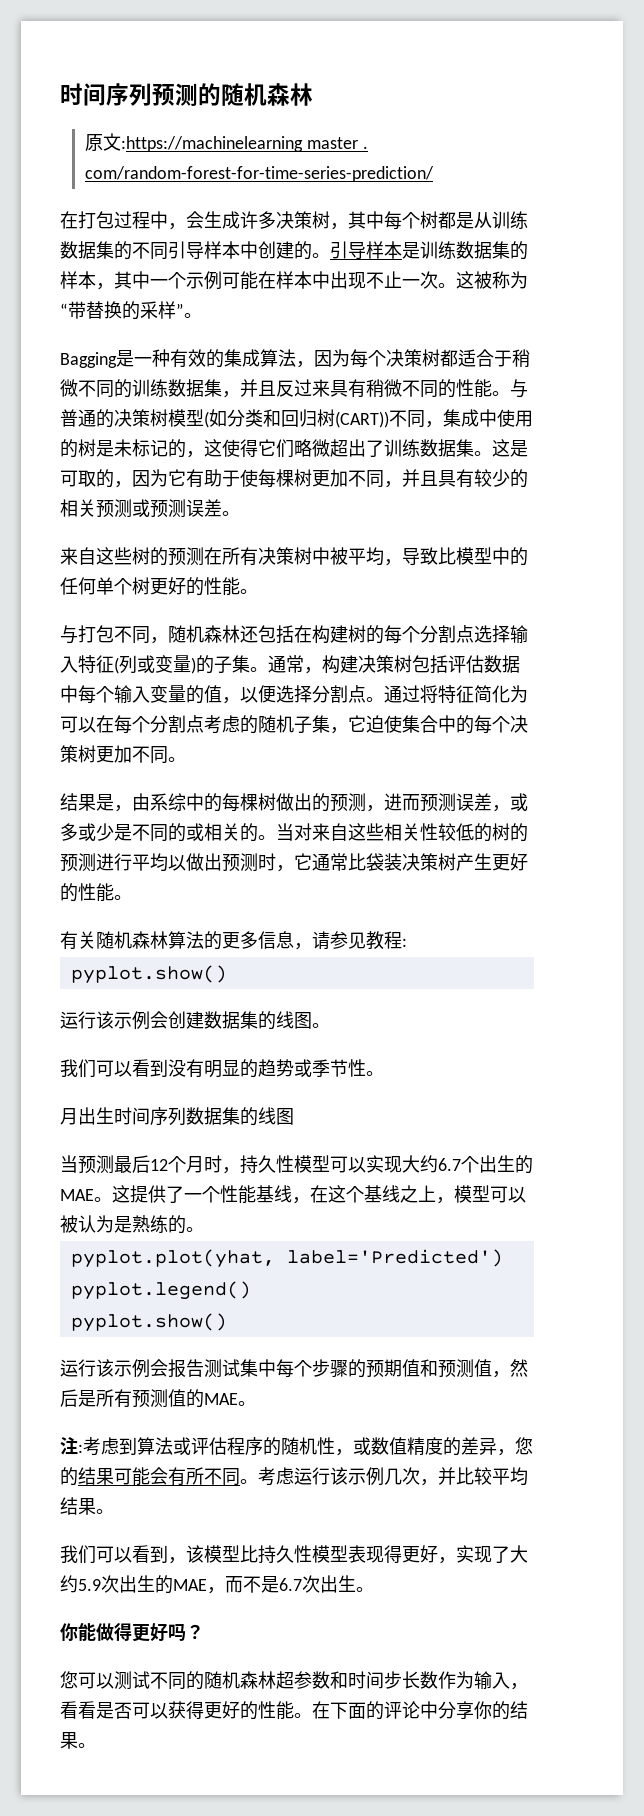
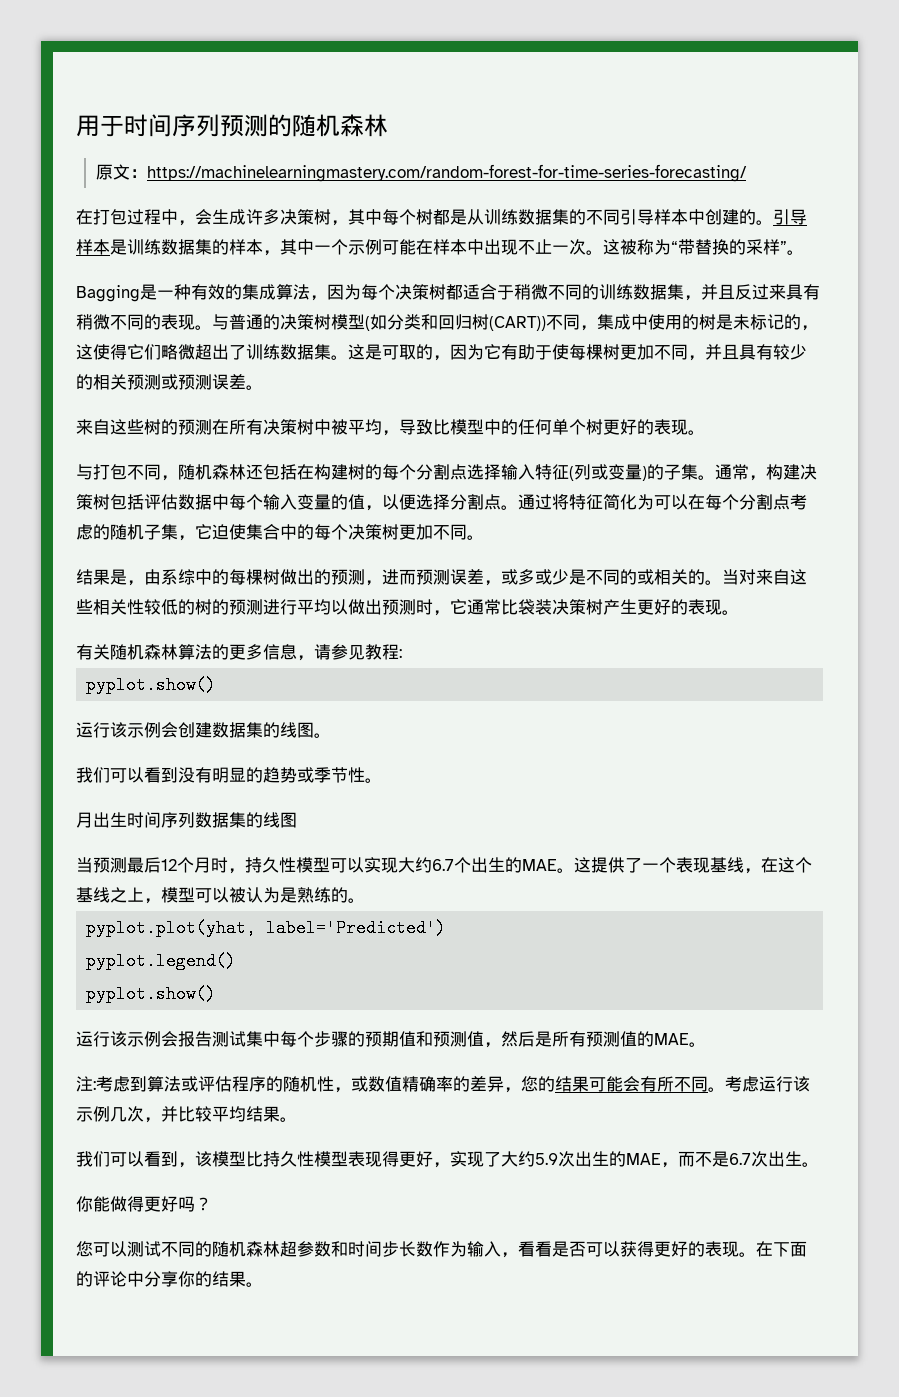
- 时间序列预测的随机森林
+ 用于时间序列预测的随机森林
- 原文:https://machinelearning master . com/random-forest-for-time-series-prediction/
+ 原文：https://machinelearningmastery.com/random-forest-for-time-series-forecasting/
- Bagging是一种有效的集成算法，因为每个决策树都适合于稍微不同的训练数据集，并且反过来具有稍微不同的性能。
+ Bagging是一种有效的集成算法，因为每个决策树都适合于稍微不同的训练数据集，并且反过来具有稍微不同的表现。
- 来自这些树的预测在所有决策树中被平均，导致比模型中的任何单个树更好的性能。
+ 来自这些树的预测在所有决策树中被平均，导致比模型中的任何单个树更好的表现。
- 当对来自这些相关性较低的树的预测进行平均以做出预测时，它通常比袋装决策树产生更好的性能。
+ 当对来自这些相关性较低的树的预测进行平均以做出预测时，它通常比袋装决策树产生更好的表现。
- 这提供了一个性能基线，在这个基线之上，模型可以被认为是熟练的。
+ 这提供了一个表现基线，在这个基线之上，模型可以被认为是熟练的。
- 注:考虑到算法或评估程序的随机性，或数值精度的差异，您的结果可能会有所不同。
+ 注:考虑到算法或评估程序的随机性，或数值精确率的差异，您的结果可能会有所不同。
- 您可以测试不同的随机森林超参数和时间步长数作为输入，看看是否可以获得更好的性能。
+ 您可以测试不同的随机森林超参数和时间步长数作为输入，看看是否可以获得更好的表现。

